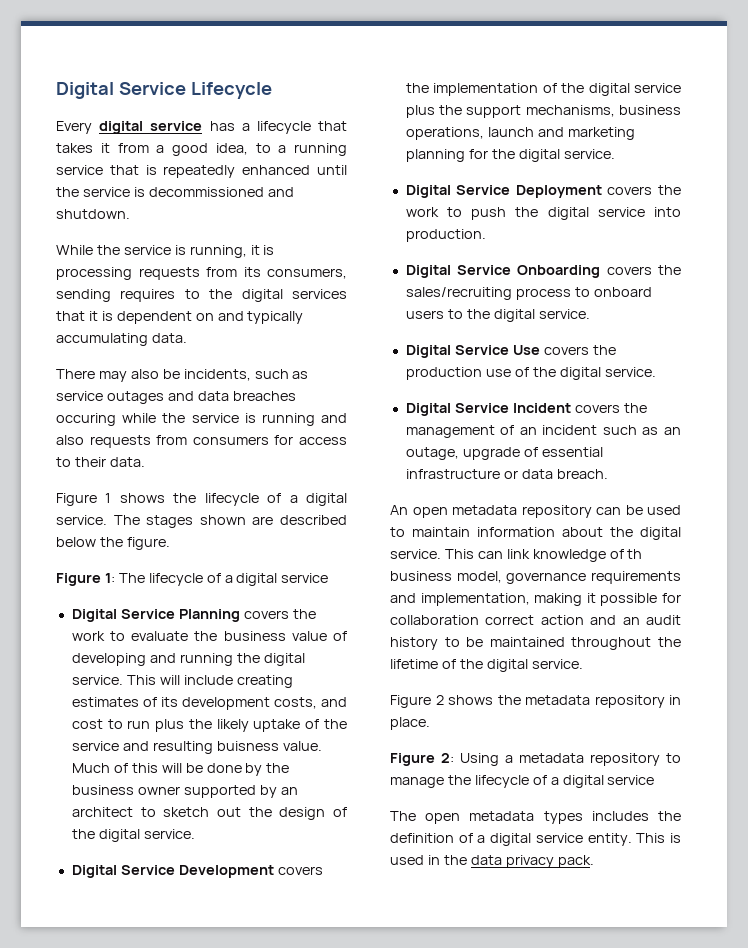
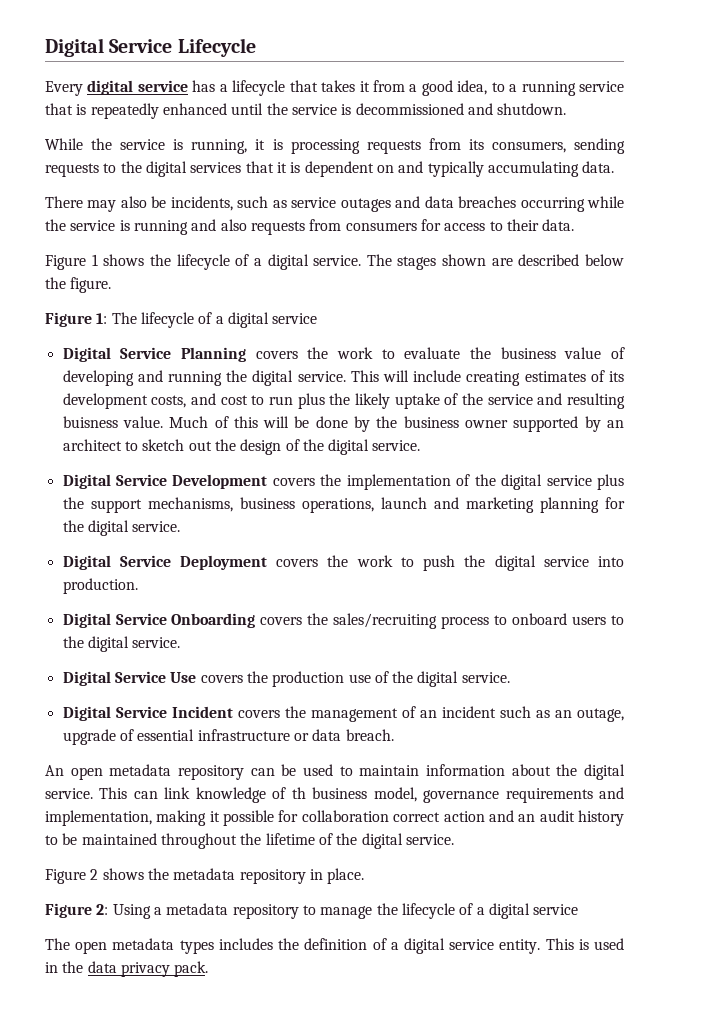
- While the service is running, it is processing requests from its consumers, sending requires to the digital services that it is dependent on and typically accumulating data.
+ While the service is running, it is processing requests from its consumers, sending requests to the digital services that it is dependent on and typically accumulating data.
- There may also be incidents, such as service outages and data breaches occuring while the service is running and also requests from consumers for access to their data.
+ There may also be incidents, such as service outages and data breaches occurring while the service is running and also requests from consumers for access to their data.

